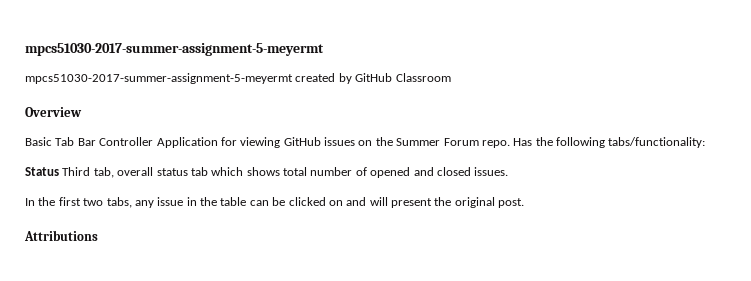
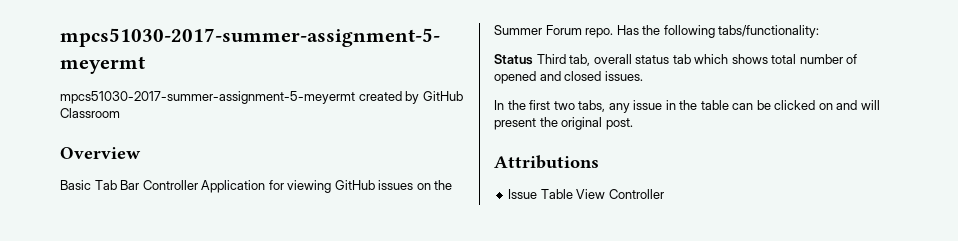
+ Issue Table View Controller

